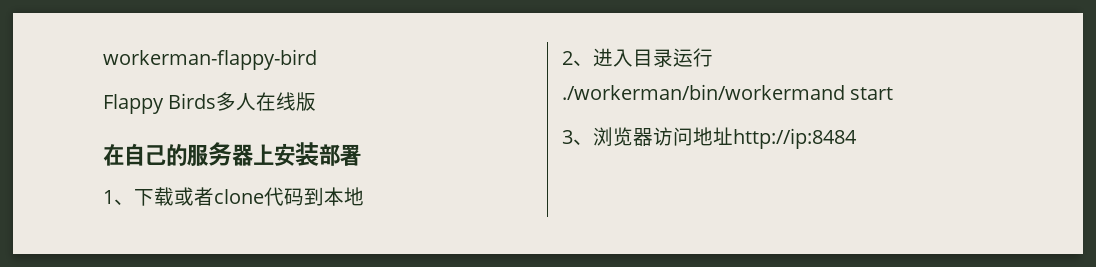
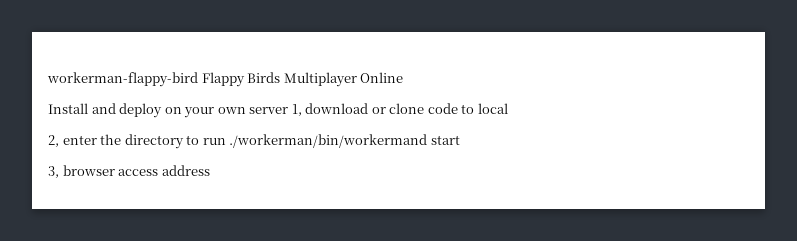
- workerman-flappy-bird
- Flappy Birds多人在线版
- 在自己的服务器上安装部署
- 1、下载或者clone代码到本地
- 2、进入目录运行./workerman/bin/workermand start
- 3、浏览器访问地址http://ip:8484
+ workerman-flappy-bird Flappy Birds Multiplayer Online
+ Install and deploy on your own server 1, download or clone code to local
+ 2, enter the directory to run ./workerman/bin/workermand start
+ 3, browser access address

